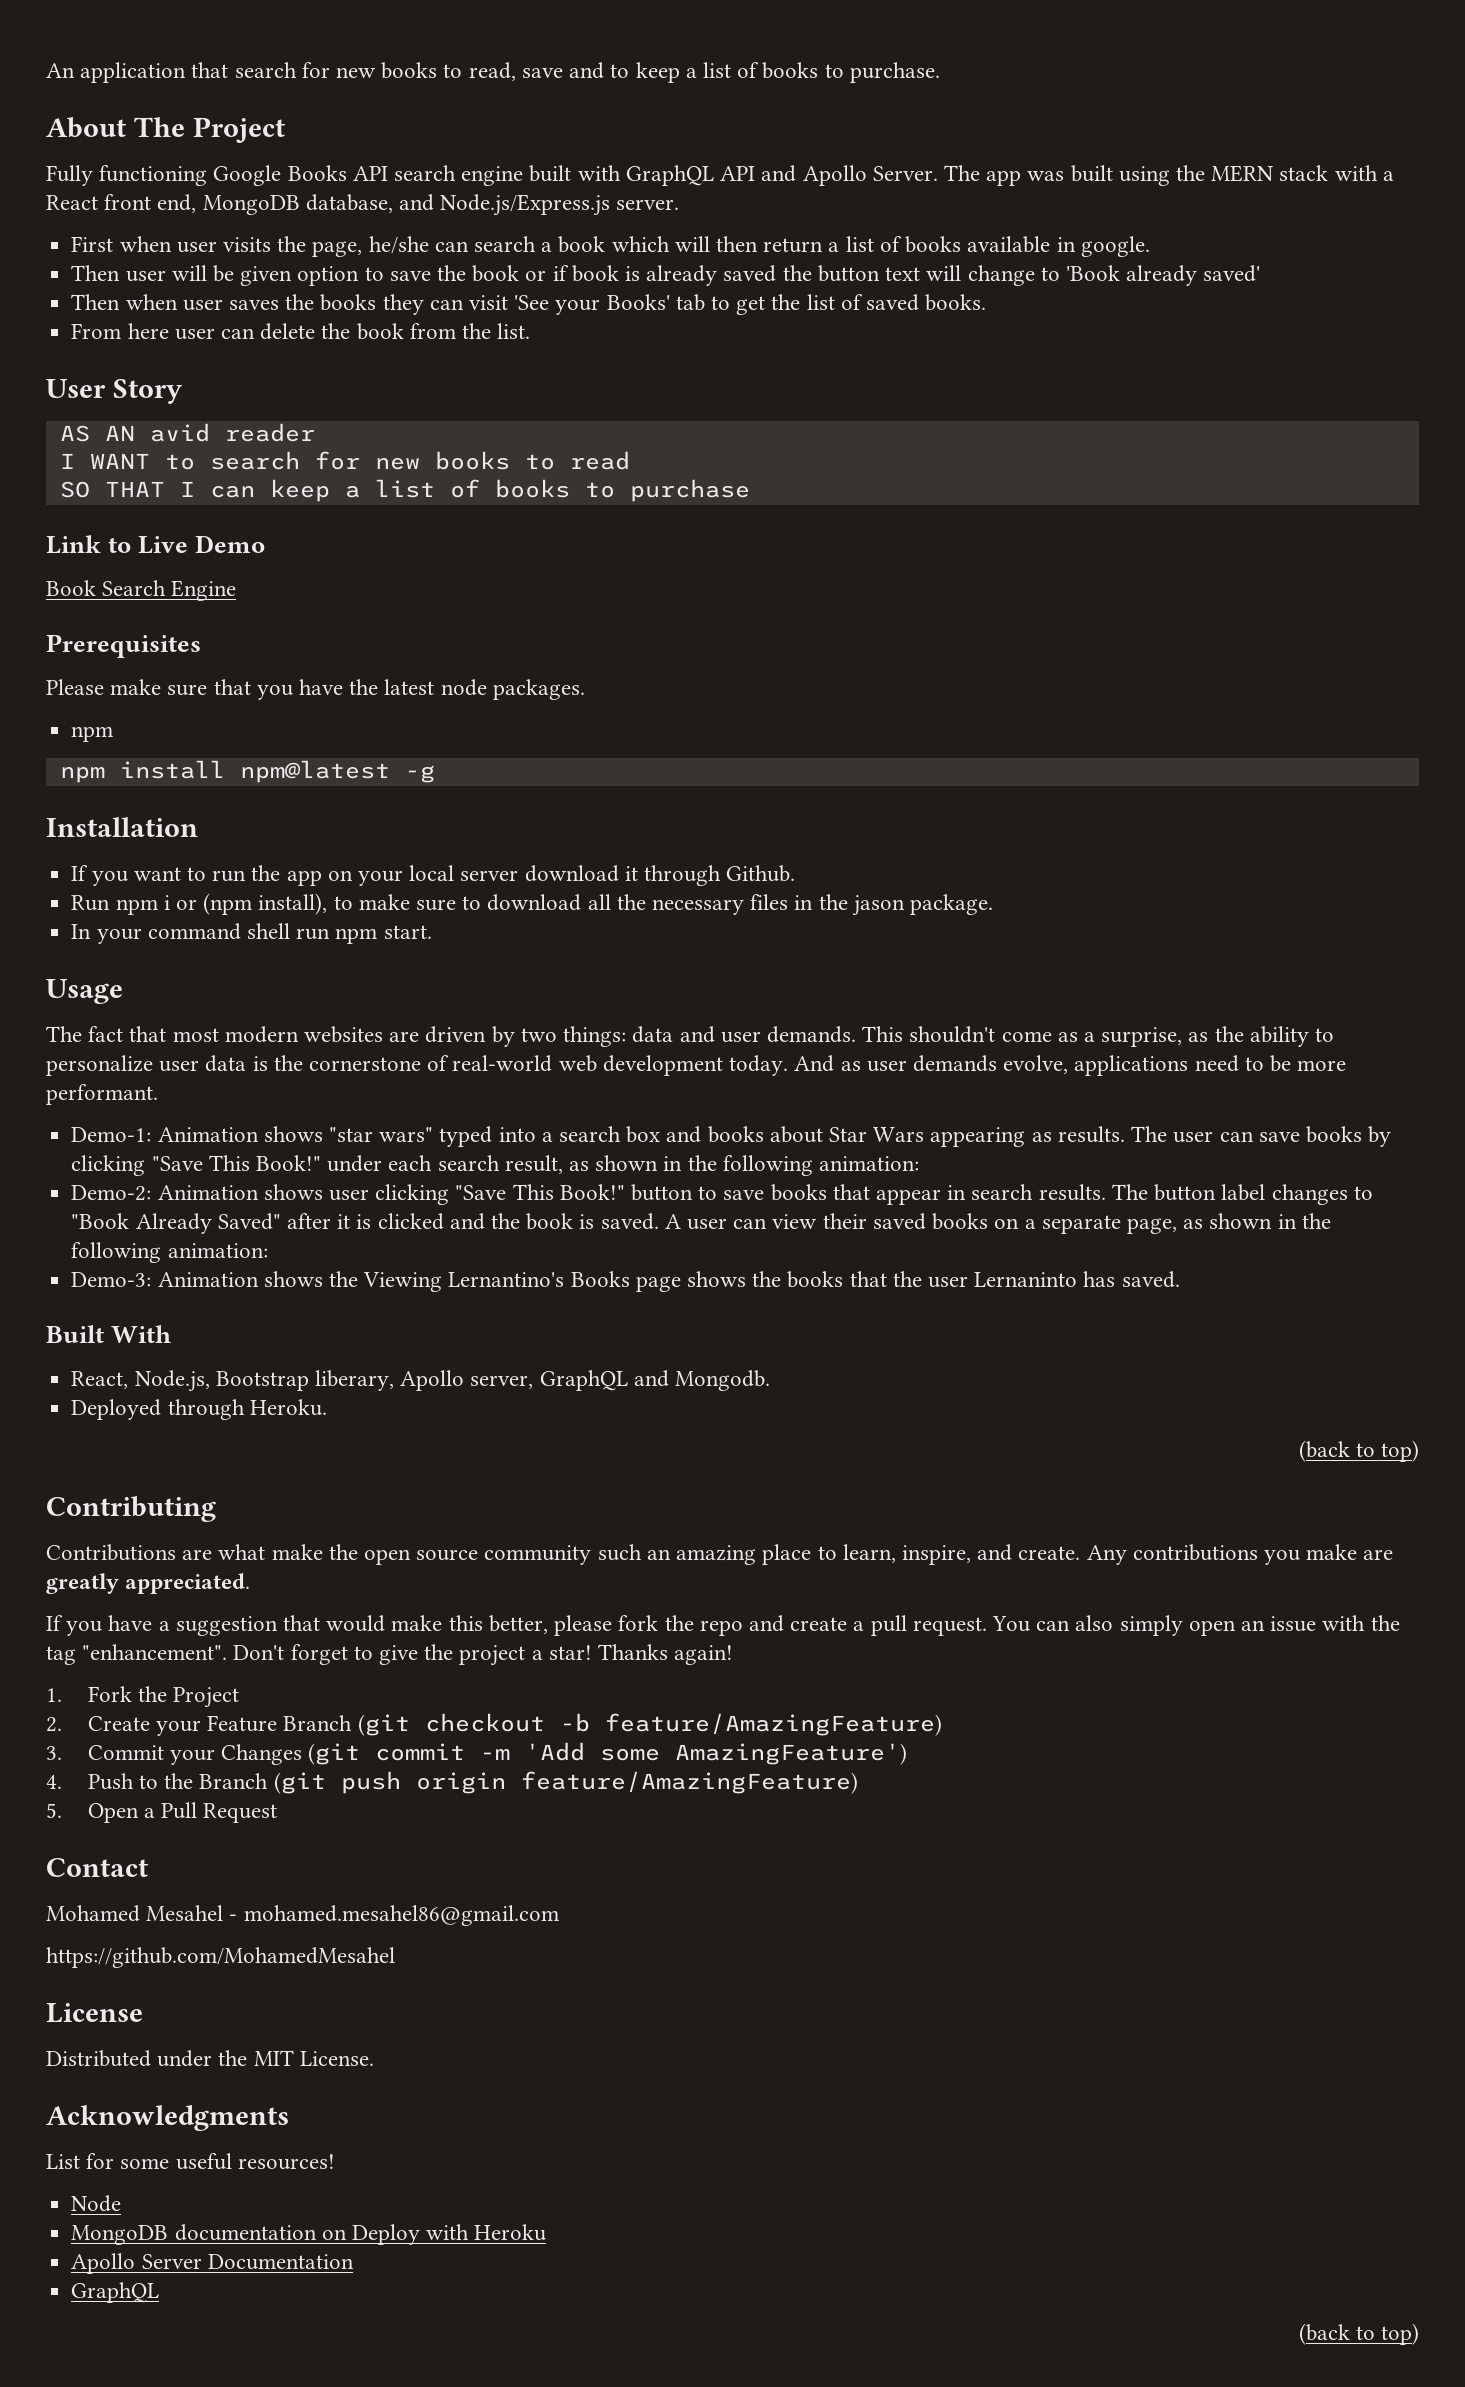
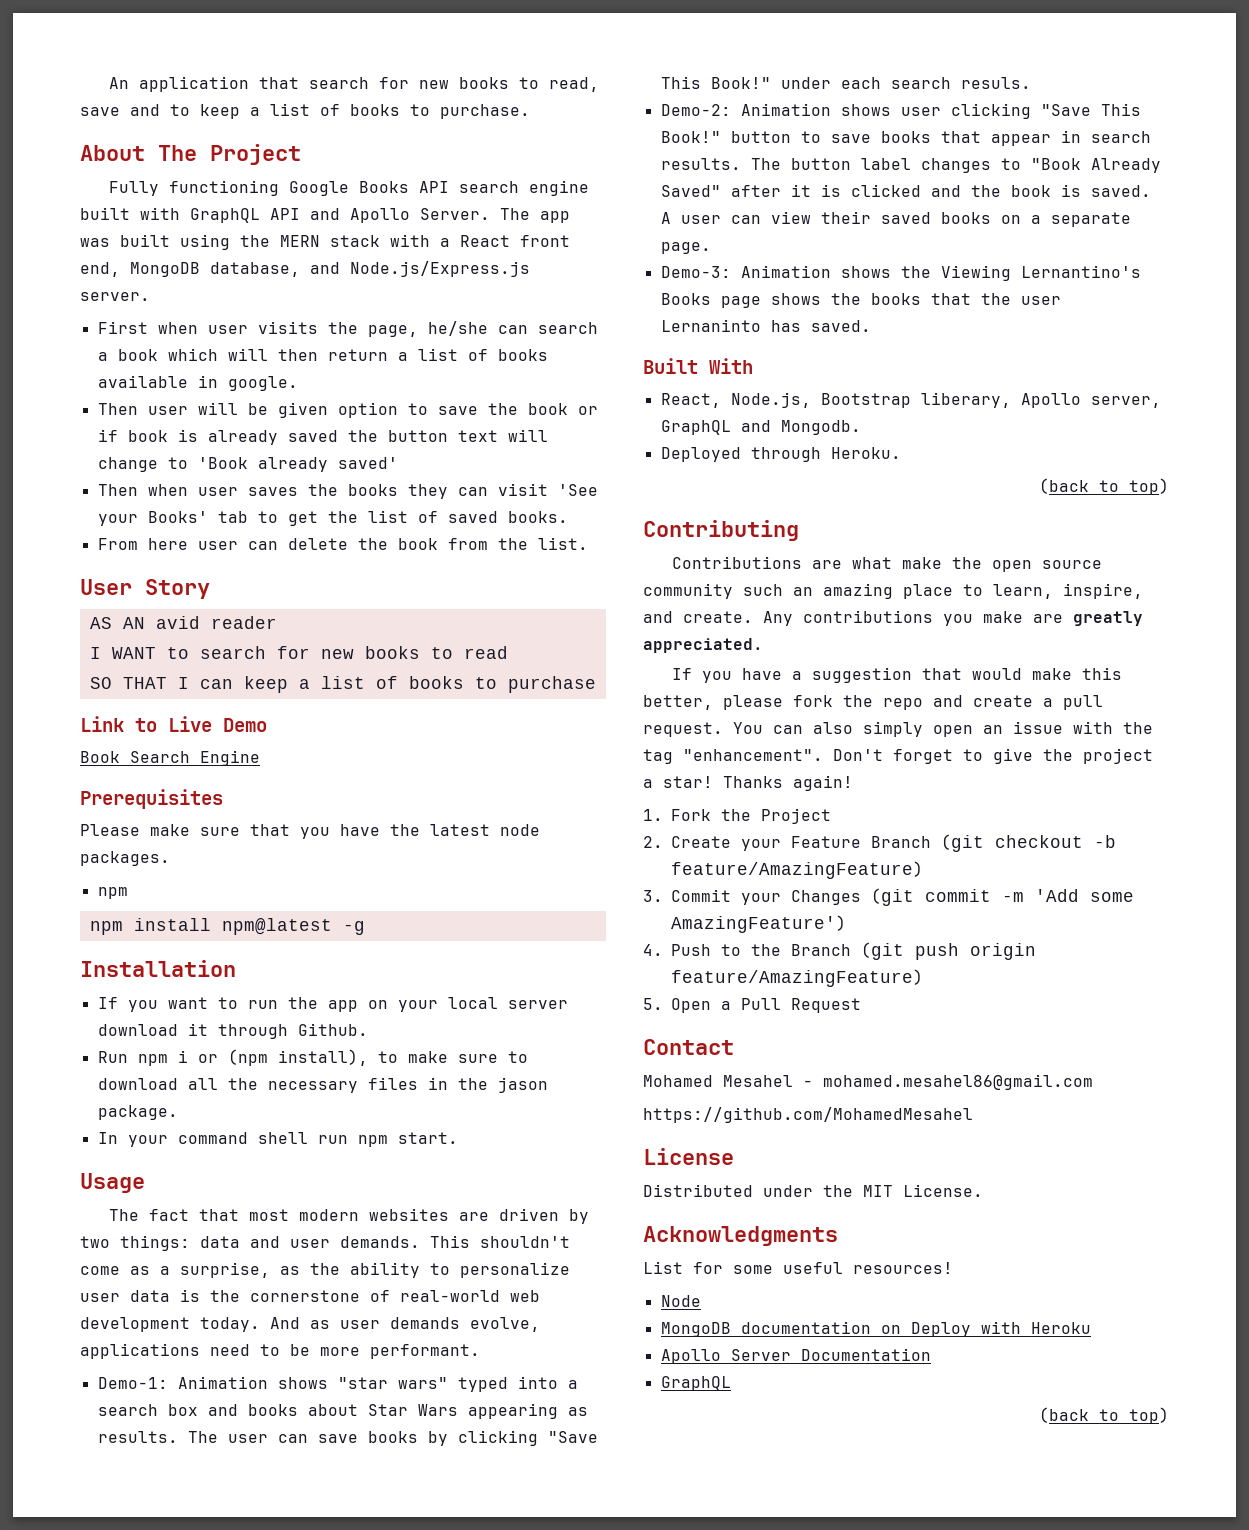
- The user can save books by clicking "Save This Book!" under each search result, as shown in the following animation:
+ The user can save books by clicking "Save This Book!" under each search resuls.
- A user can view their saved books on a separate page, as shown in the following animation:
+ A user can view their saved books on a separate page.

